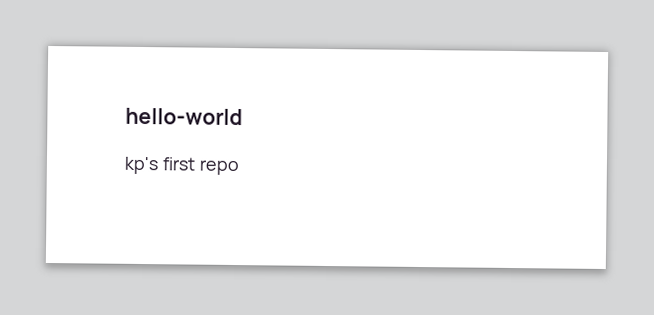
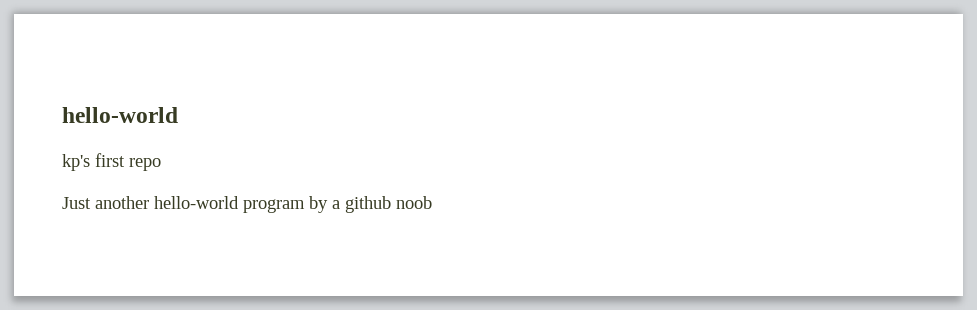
+ Just another hello-world program by a github noob

